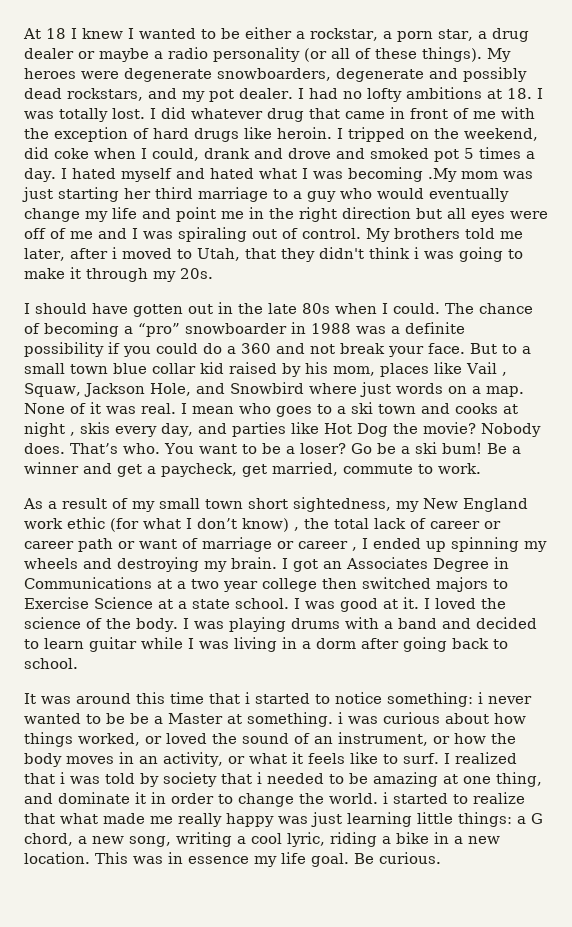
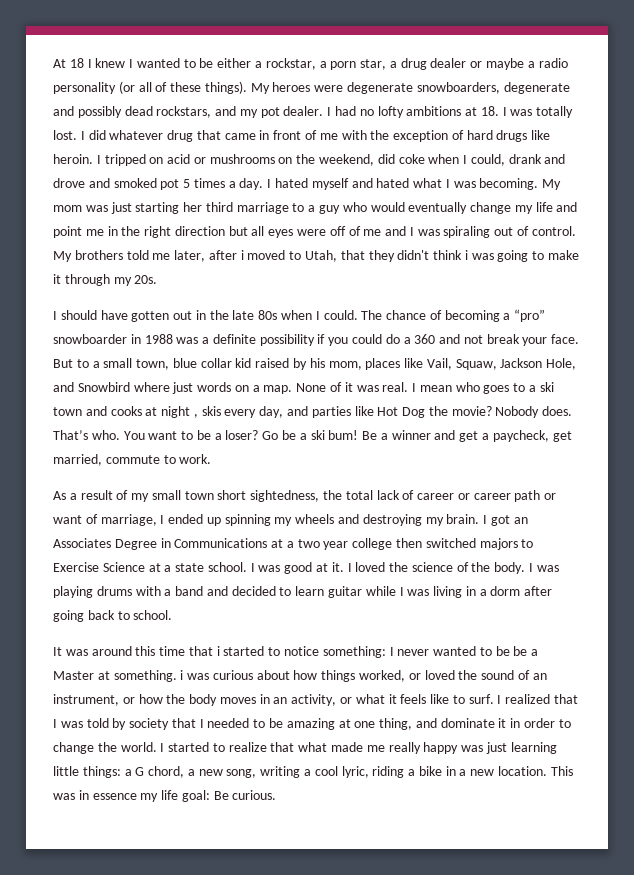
- I tripped on the weekend, did coke when I could, drank and drove and smoked pot 5 times a day.
+ I tripped on acid or mushrooms on the weekend, did coke when I could, drank and drove and smoked pot 5 times a day.
- I hated myself and hated what I was becoming .My mom was just starting her third marriage to a guy who would eventually change my life and point me in the right direction but all eyes were off of me and I was spiraling out of control.
+ I hated myself and hated what I was becoming. My mom was just starting her third marriage to a guy who would eventually change my life and point me in the right direction but all eyes were off of me and I was spiraling out of control.
- But to a small town blue collar kid raised by his mom, places like Vail , Squaw, Jackson Hole, and Snowbird where just words on a map.
+ But to a small town, blue collar kid raised by his mom, places like Vail, Squaw, Jackson Hole, and Snowbird where just words on a map.
- As a result of my small town short sightedness, my New England work ethic (for what I don’t know) , the total lack of career or career path or want of marriage or career , I ended up spinning my wheels and destroying my brain.
+ As a result of my small town short sightedness, the total lack of career or career path or want of marriage, I ended up spinning my wheels and destroying my brain.
- It was around this time that i started to notice something: i never wanted to be be a Master at something. i was curious about how things worked, or loved the sound of an instrument, or how the body moves in an activity, or what it feels like to surf.
+ It was around this time that i started to notice something: I never wanted to be be a Master at something. i was curious about how things worked, or loved the sound of an instrument, or how the body moves in an activity, or what it feels like to surf.
- I realized that i was told by society that i needed to be amazing at one thing, and dominate it in order to change the world. i started to realize that what made me really happy was just learning little things: a G chord, a new song, writing a cool lyric, riding a bike in a new location.
+ I realized that I was told by society that I needed to be amazing at one thing, and dominate it in order to change the world. I started to realize that what made me really happy was just learning little things: a G chord, a new song, writing a cool lyric, riding a bike in a new location.
- This was in essence my life goal. Be curious.
+ This was in essence my life goal: Be curious.

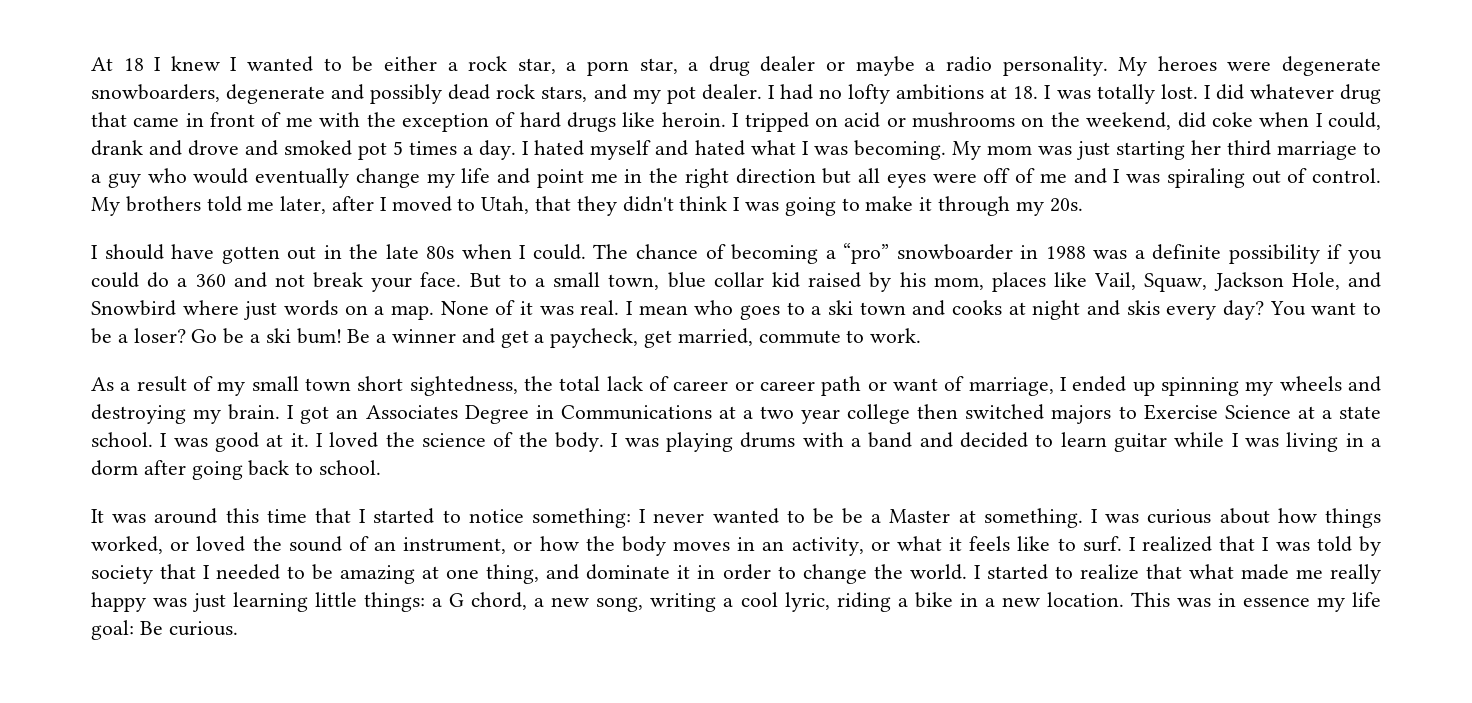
- At 18 I knew I wanted to be either a rockstar, a porn star, a drug dealer or maybe a radio personality (or all of these things).
+ At 18 I knew I wanted to be either a rock star, a porn star, a drug dealer or maybe a radio personality.
- My heroes were degenerate snowboarders, degenerate and possibly dead rockstars, and my pot dealer.
+ My heroes were degenerate snowboarders, degenerate and possibly dead rock stars, and my pot dealer.
- My brothers told me later, after i moved to Utah, that they didn't think i was going to make it through my 20s.
+ My brothers told me later, after I moved to Utah, that they didn't think I was going to make it through my 20s.
- I mean who goes to a ski town and cooks at night , skis every day, and parties like Hot Dog the movie? Nobody does. That’s who.
+ I mean who goes to a ski town and cooks at night and skis every day?
- It was around this time that i started to notice something: I never wanted to be be a Master at something. i was curious about how things worked, or loved the sound of an instrument, or how the body moves in an activity, or what it feels like to surf.
+ It was around this time that I started to notice something: I never wanted to be be a Master at something. I was curious about how things worked, or loved the sound of an instrument, or how the body moves in an activity, or what it feels like to surf.

